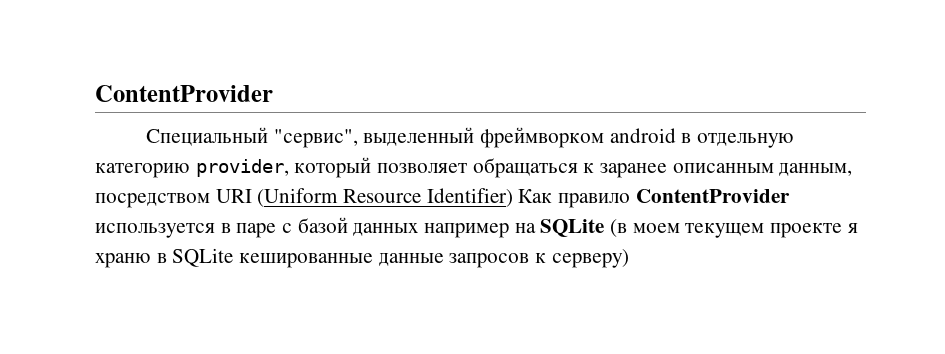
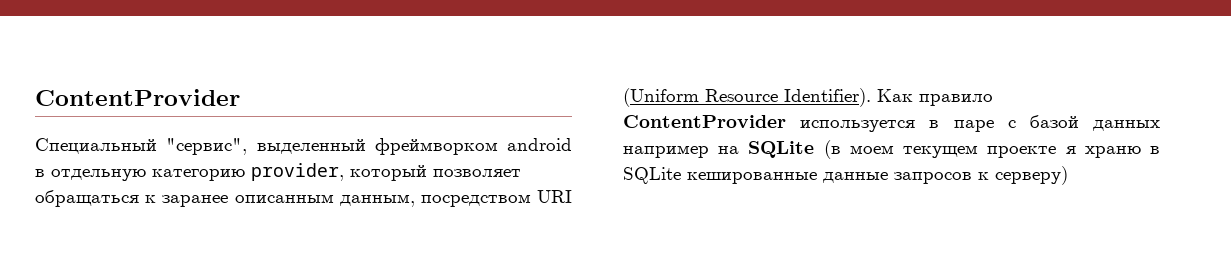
- Специальный "сервис", выделенный фреймворком android в отдельную категорию provider, который позволяет обращаться к заранее описанным данным, посредством URI (Uniform Resource Identifier) Как правило ContentProvider используется в паре с базой данных например на SQLite (в моем текущем проекте я храню в SQLite кешированные данные запросов к серверу)
+ Специальный "сервис", выделенный фреймворком android в отдельную категорию provider, который позволяет обращаться к заранее описанным данным, посредством URI (Uniform Resource Identifier). Как правило ContentProvider используется в паре с базой данных например на SQLite (в моем текущем проекте я храню в SQLite кешированные данные запросов к серверу)

